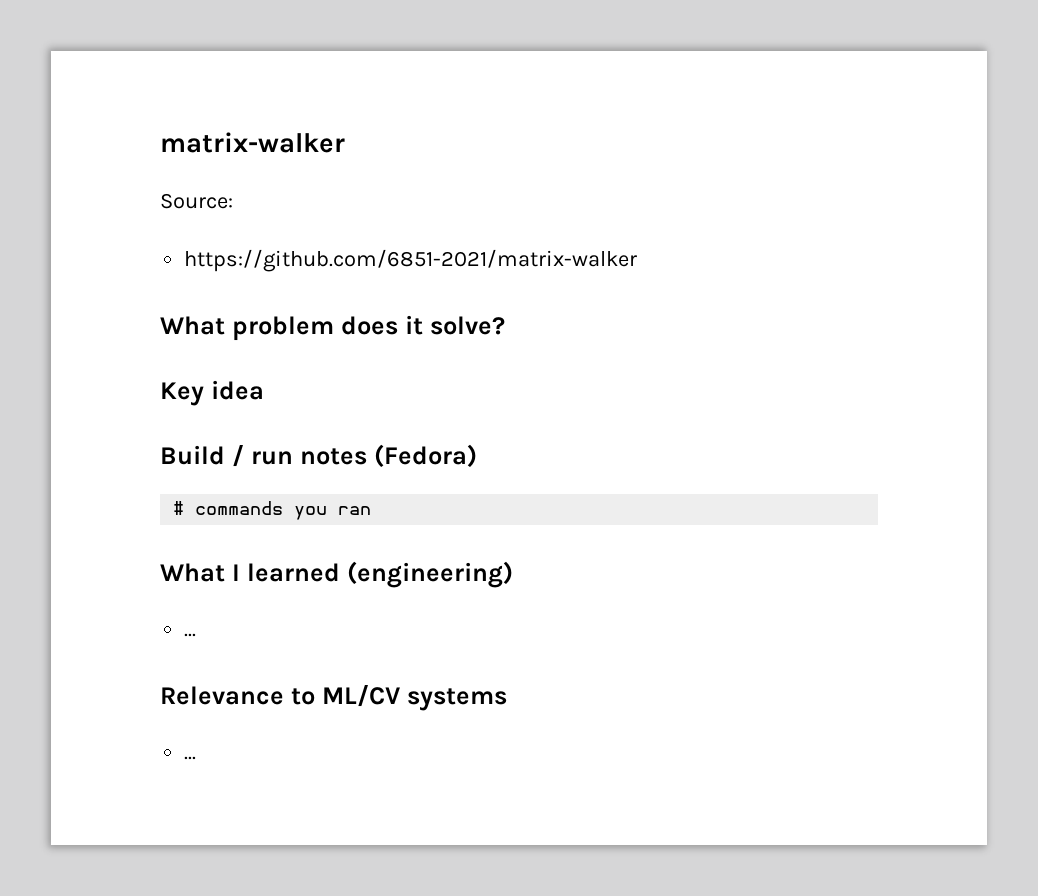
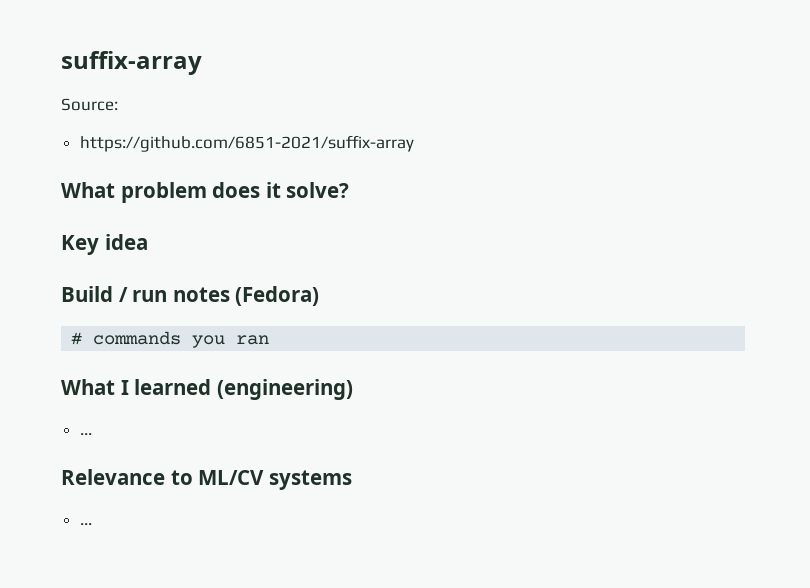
- matrix-walker
+ suffix-array
- https://github.com/6851-2021/matrix-walker
+ https://github.com/6851-2021/suffix-array

